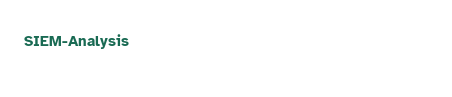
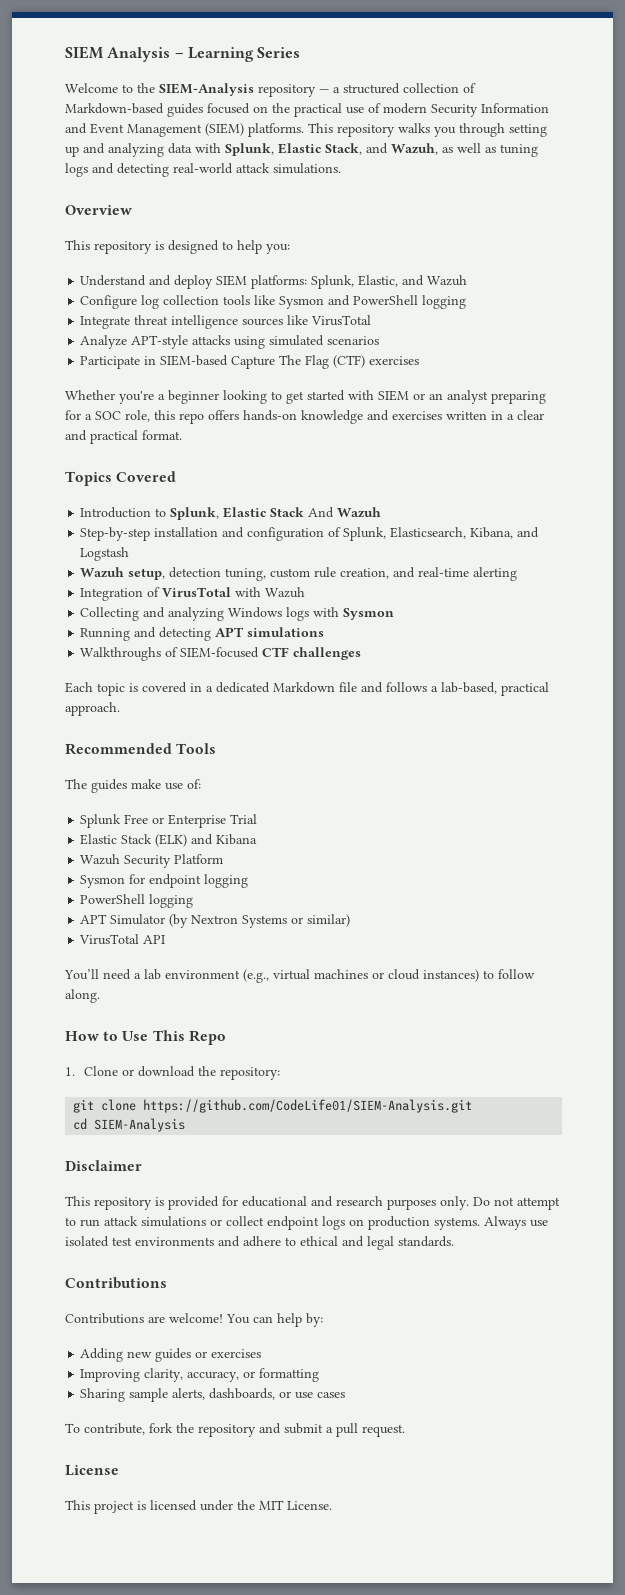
- SIEM-Analysis
+ SIEM Analysis – Learning Series
+ Welcome to the SIEM-Analysis repository — a structured collection of Markdown-based guides focused on the practical use of modern Security Information and Event Management (SIEM) platforms. This repository walks you through setting up and analyzing data with Splunk, Elastic Stack, and Wazuh, as well as tuning logs and detecting real-world attack simulations.
+ Overview
+ This repository is designed to help you:
+ Understand and deploy SIEM platforms: Splunk, Elastic, and Wazuh
+ Configure log collection tools like Sysmon and PowerShell logging
+ Integrate threat intelligence sources like VirusTotal
+ Analyze APT-style attacks using simulated scenarios
+ Participate in SIEM-based Capture The Flag (CTF) exercises
+ Whether you're a beginner looking to get started with SIEM or an analyst preparing for a SOC role, this repo offers hands-on knowledge and exercises written in a clear and practical format.
+ Topics Covered
+ Introduction to Splunk, Elastic Stack And Wazuh
+ Step-by-step installation and configuration of Splunk, Elasticsearch, Kibana, and Logstash
+ Wazuh setup, detection tuning, custom rule creation, and real-time alerting
+ Integration of VirusTotal with Wazuh
+ Collecting and analyzing Windows logs with Sysmon
+ Running and detecting APT simulations
+ Walkthroughs of SIEM-focused CTF challenges
+ Each topic is covered in a dedicated Markdown file and follows a lab-based, practical approach.
+ Recommended Tools
+ The guides make use of:
+ Splunk Free or Enterprise Trial
+ Elastic Stack (ELK) and Kibana
+ Wazuh Security Platform
+ Sysmon for endpoint logging
+ PowerShell logging
+ APT Simulator (by Nextron Systems or similar)
+ VirusTotal API
+ You’ll need a lab environment (e.g., virtual machines or cloud instances) to follow along.
+ How to Use This Repo
+ 1. Clone or download the repository:
+ git clone https://github.com/CodeLife01/SIEM-Analysis.git
+ cd SIEM-Analysis
+ Disclaimer
+ This repository is provided for educational and research purposes only. Do not attempt to run attack simulations or collect endpoint logs on production systems. Always use isolated test environments and adhere to ethical and legal standards.
+ Contributions
+ Contributions are welcome! You can help by:
+ Adding new guides or exercises
+ Improving clarity, accuracy, or formatting
+ Sharing sample alerts, dashboards, or use cases
+ To contribute, fork the repository and submit a pull request.
+ License
+ This project is licensed under the MIT License.

